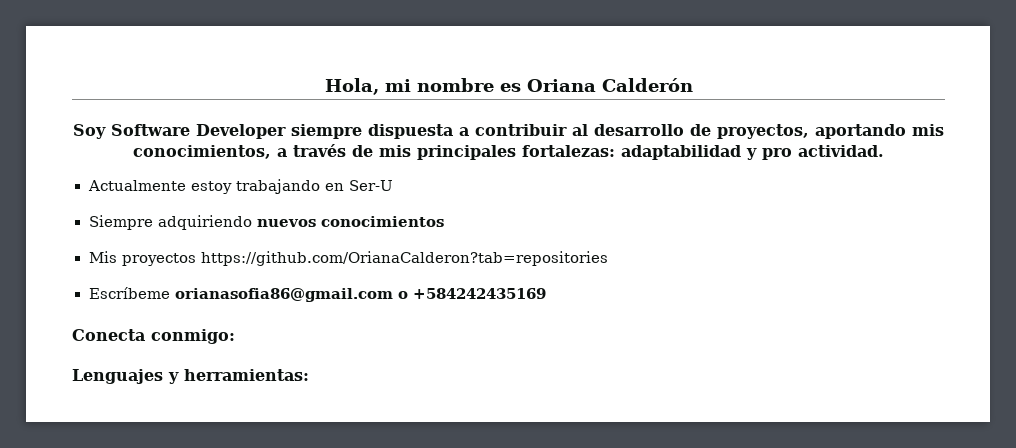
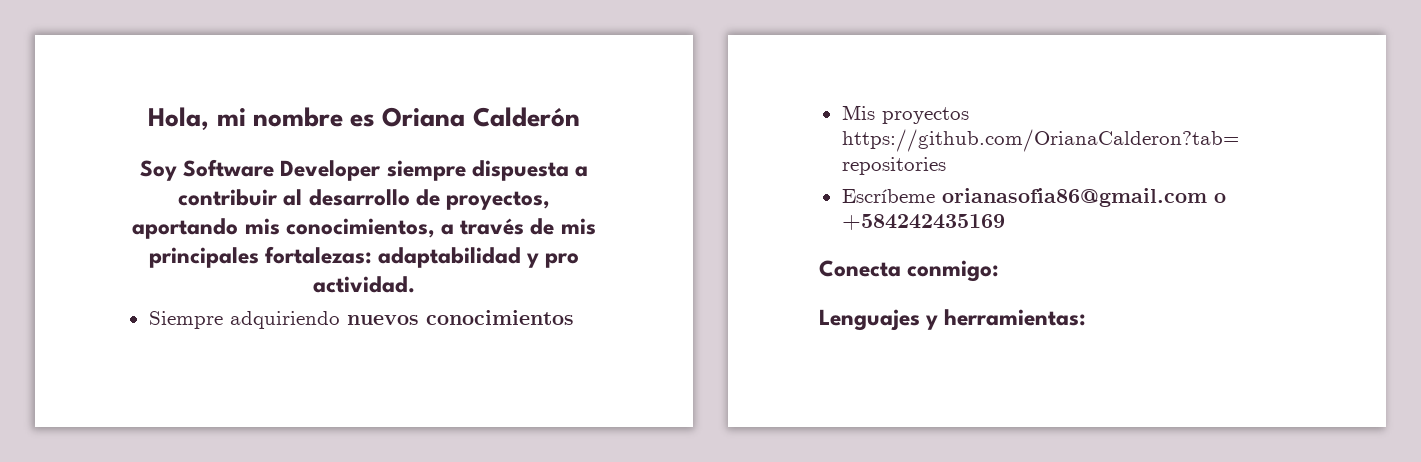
- Actualmente estoy trabajando en Ser-U

